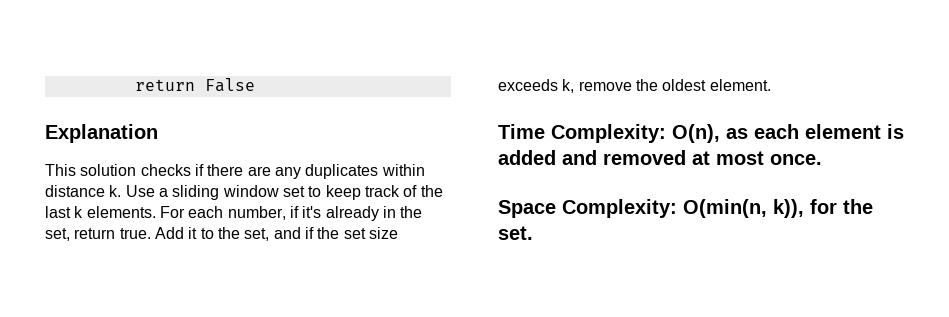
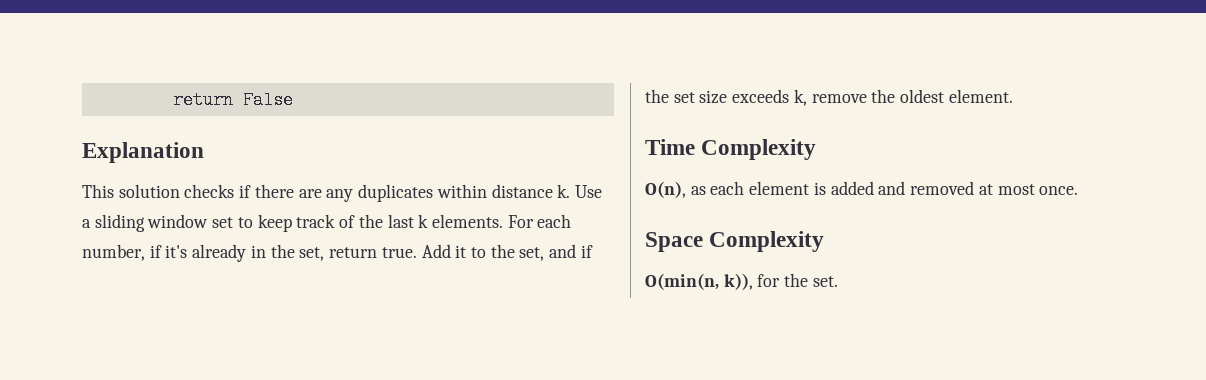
- Time Complexity: O(n), as each element is added and removed at most once.
+ Time Complexity
+ O(n), as each element is added and removed at most once.
- Space Complexity: O(min(n, k)), for the set.
+ Space Complexity
+ O(min(n, k)), for the set.

